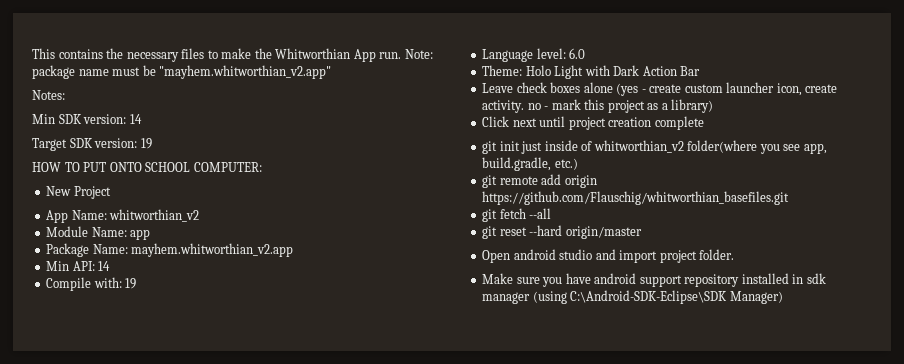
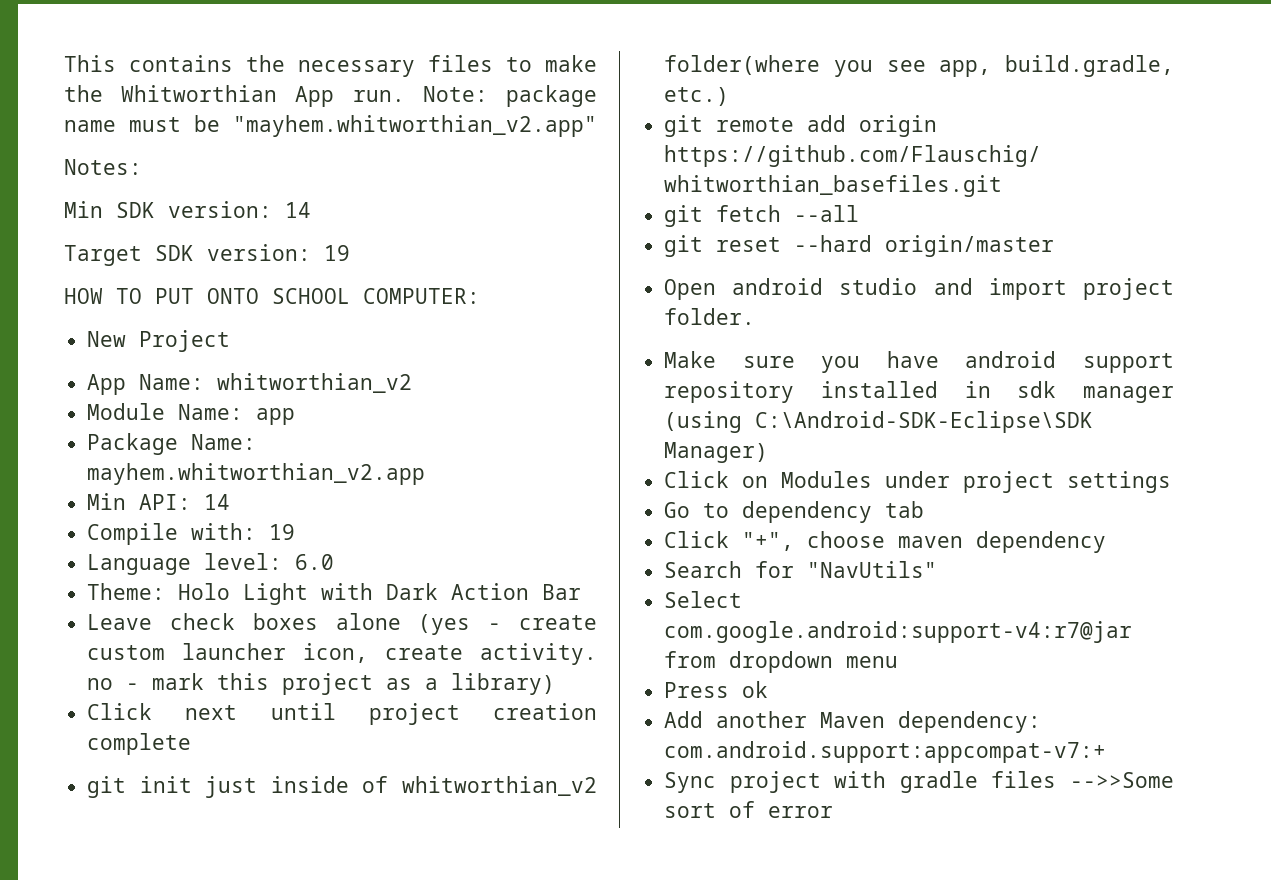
+ Click on Modules under project settings
+ Go to dependency tab
+ Click "+", choose maven dependency
+ Search for "NavUtils"
+ Select com.google.android:support-v4:r7@jar from dropdown menu
+ Press ok
+ Add another Maven dependency: com.android.support:appcompat-v7:+
+ Sync project with gradle files -->>Some sort of error

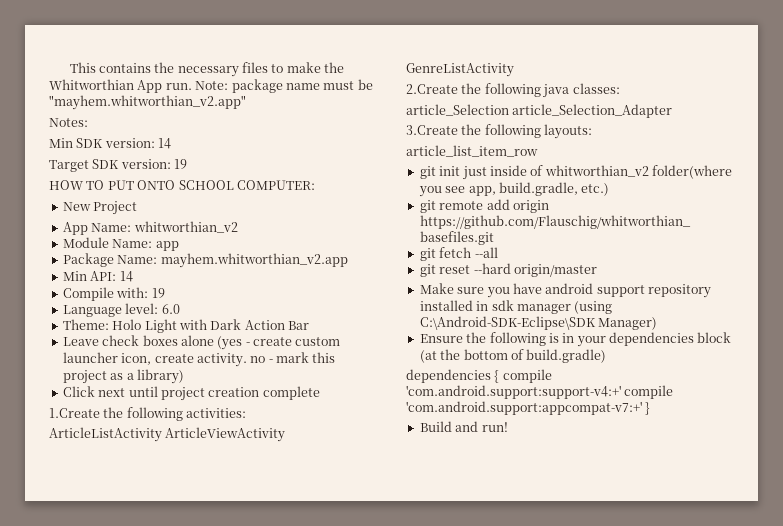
+ 1.Create the following activities:
+ ArticleListActivity ArticleViewActivity GenreListActivity
+ 2.Create the following java classes:
+ article_Selection article_Selection_Adapter
+ 3.Create the following layouts:
+ article_list_item_row
- Open android studio and import project folder.
- Click on Modules under project settings
- Go to dependency tab
- Click "+", choose maven dependency
- Search for "NavUtils"
- Select com.google.android:support-v4:r7@jar from dropdown menu
- Press ok
- Add another Maven dependency: com.android.support:appcompat-v7:+
- Sync project with gradle files -->>Some sort of error
+ Ensure the following is in your dependencies block (at the bottom of build.gradle)
+ dependencies { compile 'com.android.support:support-v4:+' compile 'com.android.support:appcompat-v7:+' }
+ Build and run!

